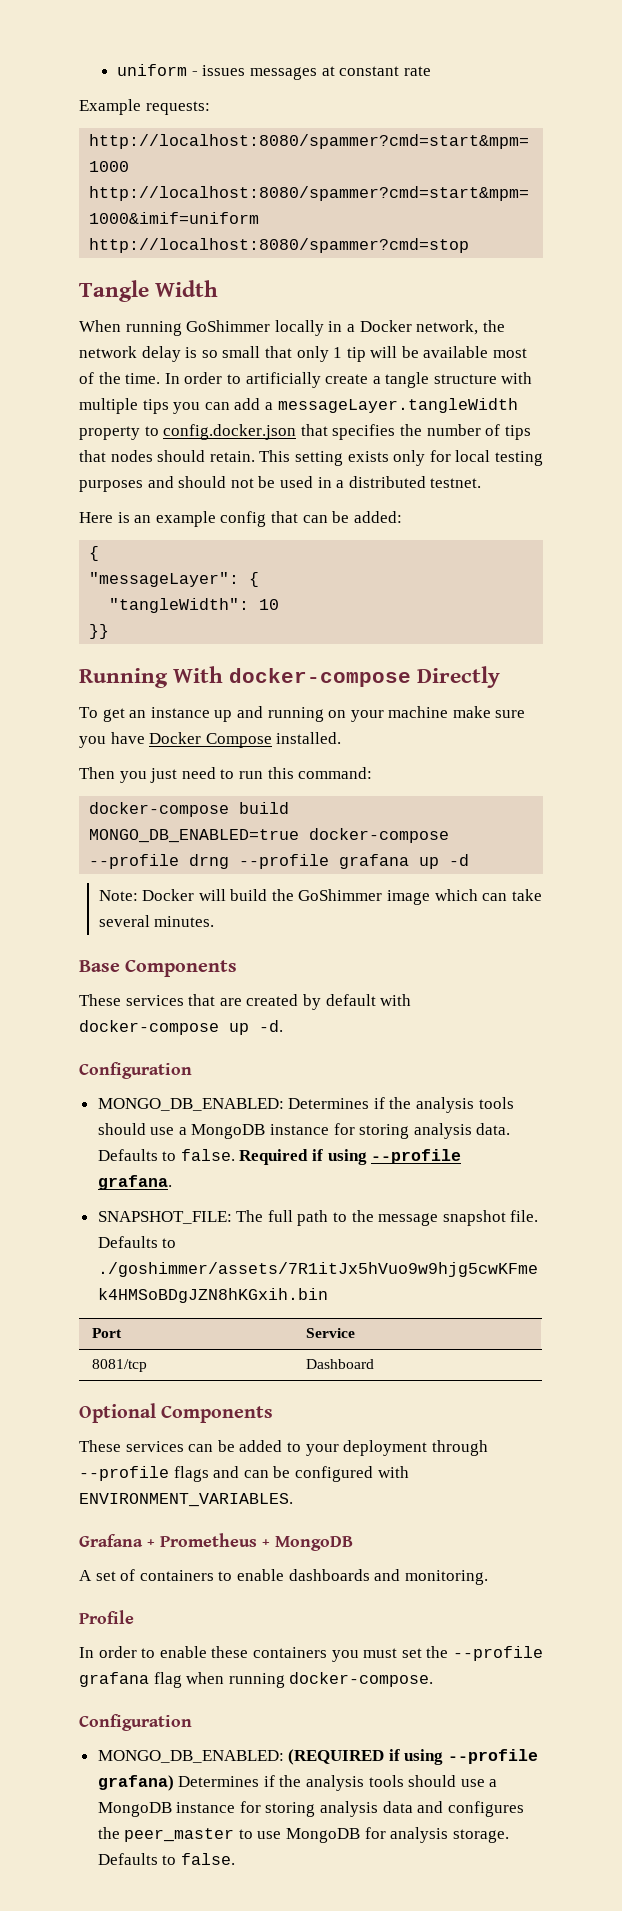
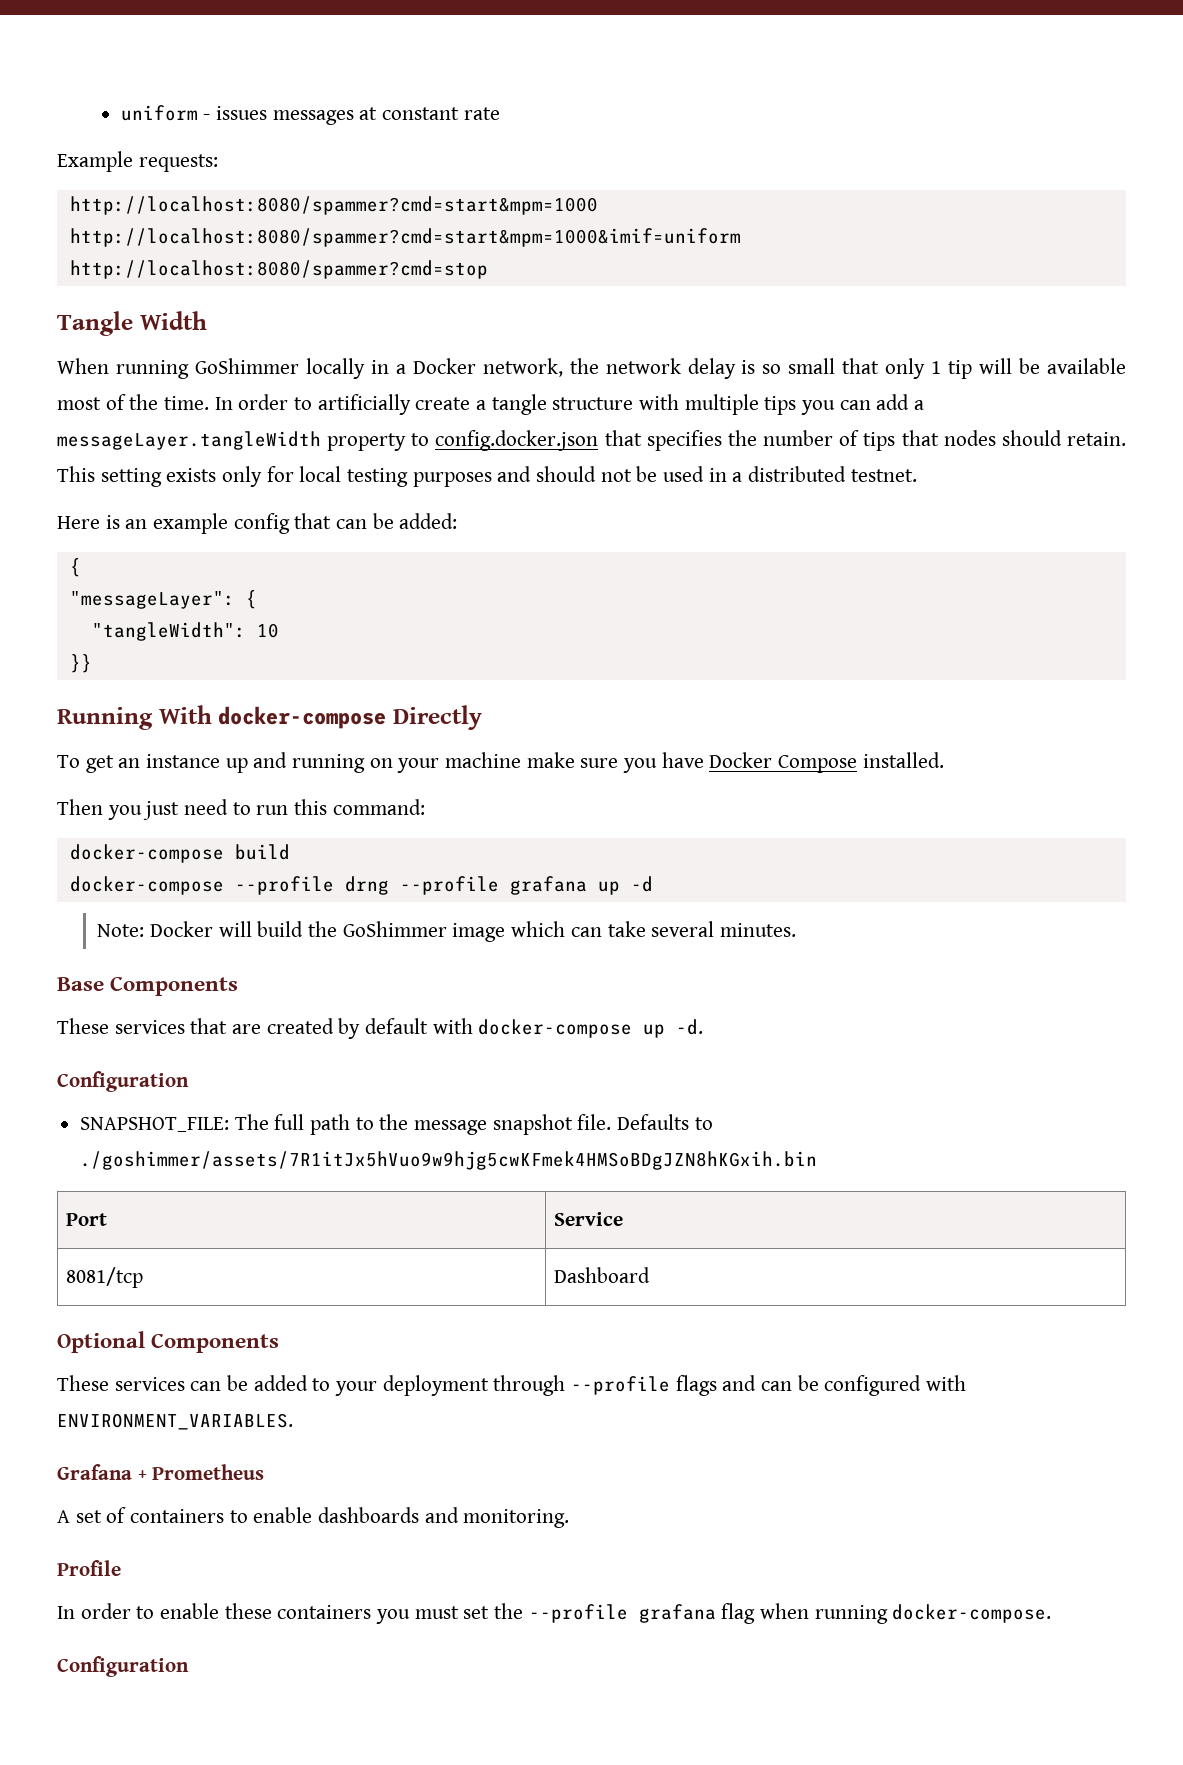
- MONGO_DB_ENABLED=true docker-compose --profile drng --profile grafana up -d
+ docker-compose --profile drng --profile grafana up -d
- MONGO_DB_ENABLED: Determines if the analysis tools should use a MongoDB instance for storing analysis data. Defaults to false. Required if using --profile grafana.
- Grafana + Prometheus + MongoDB
+ Grafana + Prometheus
- MONGO_DB_ENABLED: (REQUIRED if using --profile grafana) Determines if the analysis tools should use a MongoDB instance for storing analysis data and configures the peer_master to use MongoDB for analysis storage. Defaults to false.

